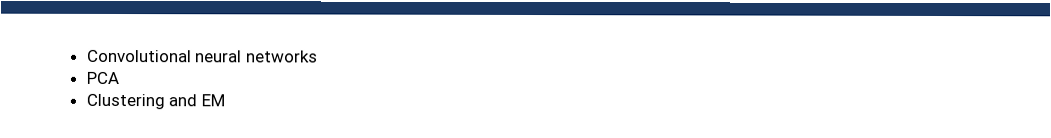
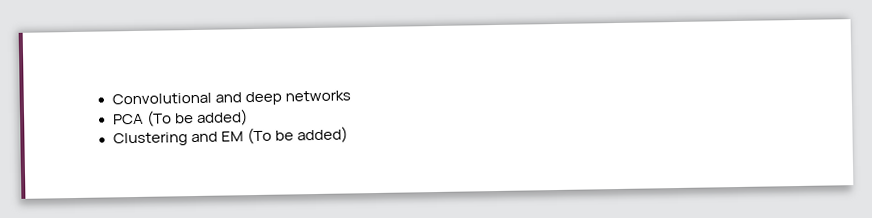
- Convolutional neural networks
+ Convolutional and deep networks
- PCA
+ PCA (To be added)
- Clustering and EM
+ Clustering and EM (To be added)

